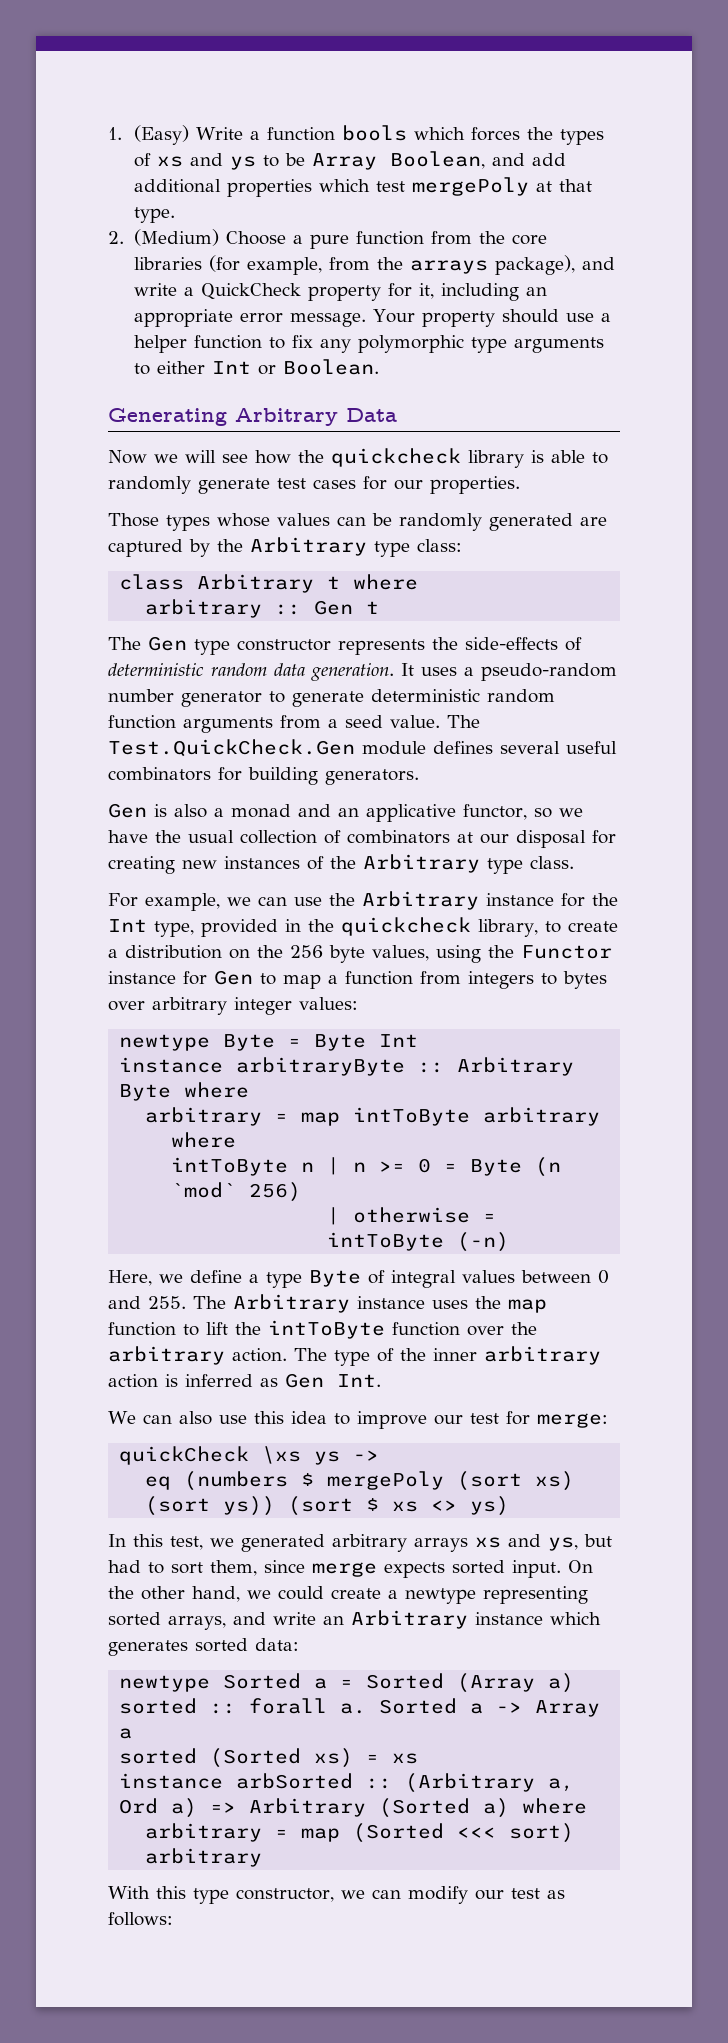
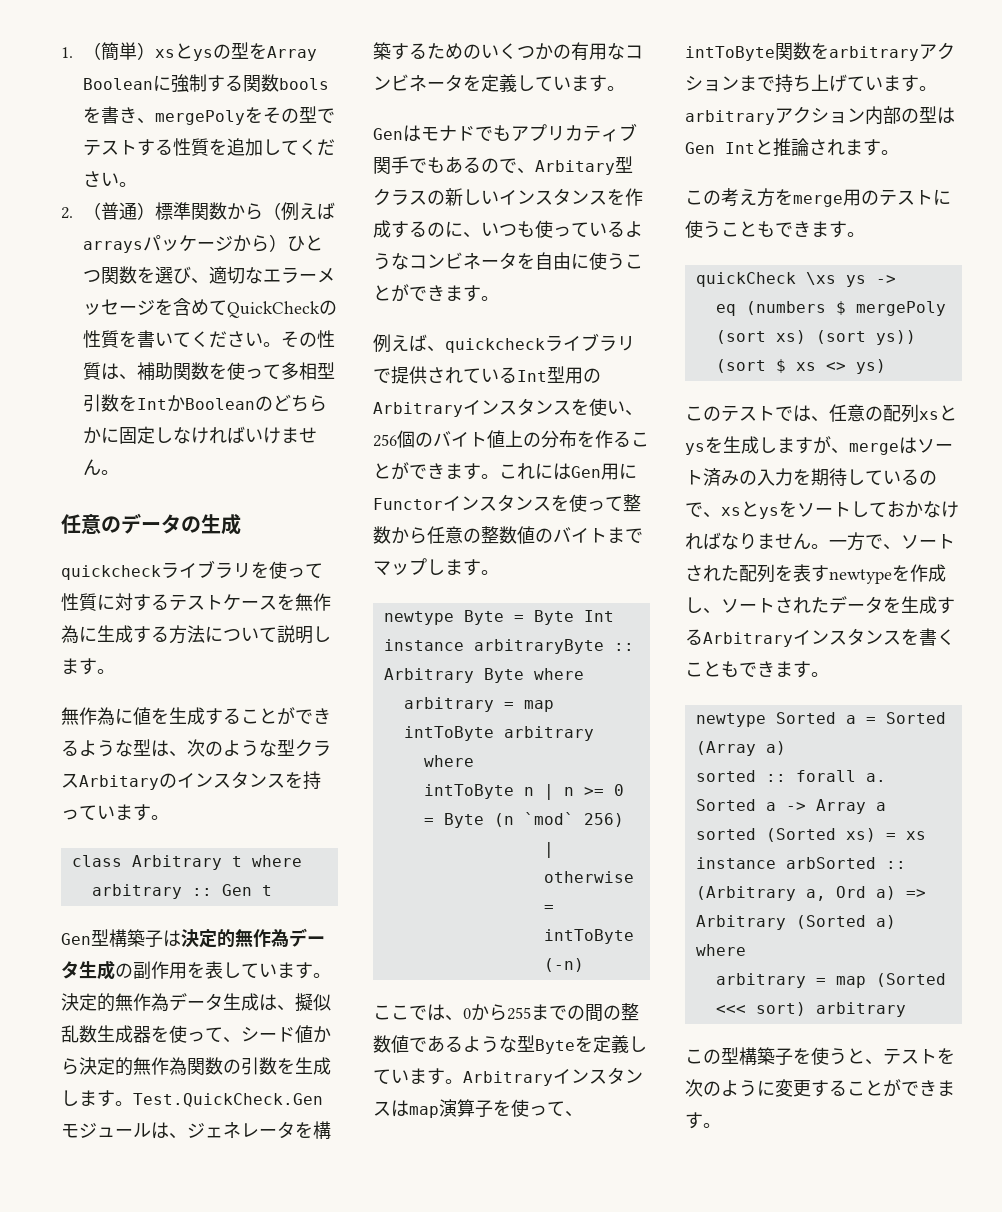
- 1. (Easy) Write a function bools which forces the types of xs and ys to be Array Boolean, and add additional properties which test mergePoly at that type.
- 2. (Medium) Choose a pure function from the core libraries (for example, from the arrays package), and write a QuickCheck property for it, including an appropriate error message. Your property should use a helper function to fix any polymorphic type arguments to either Int or Boolean.
- Generating Arbitrary Data
- Now we will see how the quickcheck library is able to randomly generate test cases for our properties.
- Those types whose values can be randomly generated are captured by the Arbitrary type class:
+ 1.（簡単）xsとysの型をArray Booleanに強制する関数boolsを書き、mergePolyをその型でテストする性質を追加してください。
+ 2.（普通）標準関数から（例えばarraysパッケージから）ひとつ関数を選び、適切なエラーメッセージを含めてQuickCheckの性質を書いてください。その性質は、補助関数を使って多相型引数をIntかBooleanのどちらかに固定しなければいけません。
+ 任意のデータの生成
+ quickcheckライブラリを使って性質に対するテストケースを無作為に生成する方法について説明します。
+ 無作為に値を生成することができるような型は、次のような型クラスArbitaryのインスタンスを持っています。
- The Gen type constructor represents the side-effects of deterministic random data generation. It uses a pseudo-random number generator to generate deterministic random function arguments from a seed value. The Test.QuickCheck.Gen module defines several useful combinators for building generators.
- Gen is also a monad and an applicative functor, so we have the usual collection of combinators at our disposal for creating new instances of the Arbitrary type class.
- For example, we can use the Arbitrary instance for the Int type, provided in the quickcheck library, to create a distribution on the 256 byte values, using the Functor instance for Gen to map a function from integers to bytes over arbitrary integer values:
+ Gen型構築子は決定的無作為データ生成の副作用を表しています。決定的無作為データ生成は、擬似乱数生成器を使って、シード値から決定的無作為関数の引数を生成します。Test.QuickCheck.Genモジュールは、ジェネレータを構築するためのいくつかの有用なコンビネータを定義しています。
+ Genはモナドでもアプリカティブ関手でもあるので、Arbitary型クラスの新しいインスタンスを作成するのに、いつも使っているようなコンビネータを自由に使うことができます。
+ 例えば、quickcheckライブラリで提供されているInt型用のArbitraryインスタンスを使い、256個のバイト値上の分布を作ることができます。これにはGen用にFunctorインスタンスを使って整数から任意の整数値のバイトまでマップします。
- Here, we define a type Byte of integral values between 0 and 255. The Arbitrary instance uses the map function to lift the intToByte function over the arbitrary action. The type of the inner arbitrary action is inferred as Gen Int.
- We can also use this idea to improve our test for merge:
+ ここでは、0から255までの間の整数値であるような型Byteを定義しています。Arbitraryインスタンスはmap演算子を使って、intToByte関数をarbitraryアクションまで持ち上げています。arbitraryアクション内部の型はGen Intと推論されます。
+ この考え方をmerge用のテストに使うこともできます。
- In this test, we generated arbitrary arrays xs and ys, but had to sort them, since merge expects sorted input. On the other hand, we could create a newtype representing sorted arrays, and write an Arbitrary instance which generates sorted data:
+ このテストでは、任意の配列xsとysを生成しますが、mergeはソート済みの入力を期待しているので、xsとysをソートしておかなければなりません。一方で、ソートされた配列を表すnewtypeを作成し、ソートされたデータを生成するArbitraryインスタンスを書くこともできます。
- With this type constructor, we can modify our test as follows:
+ この型構築子を使うと、テストを次のように変更することができます。

